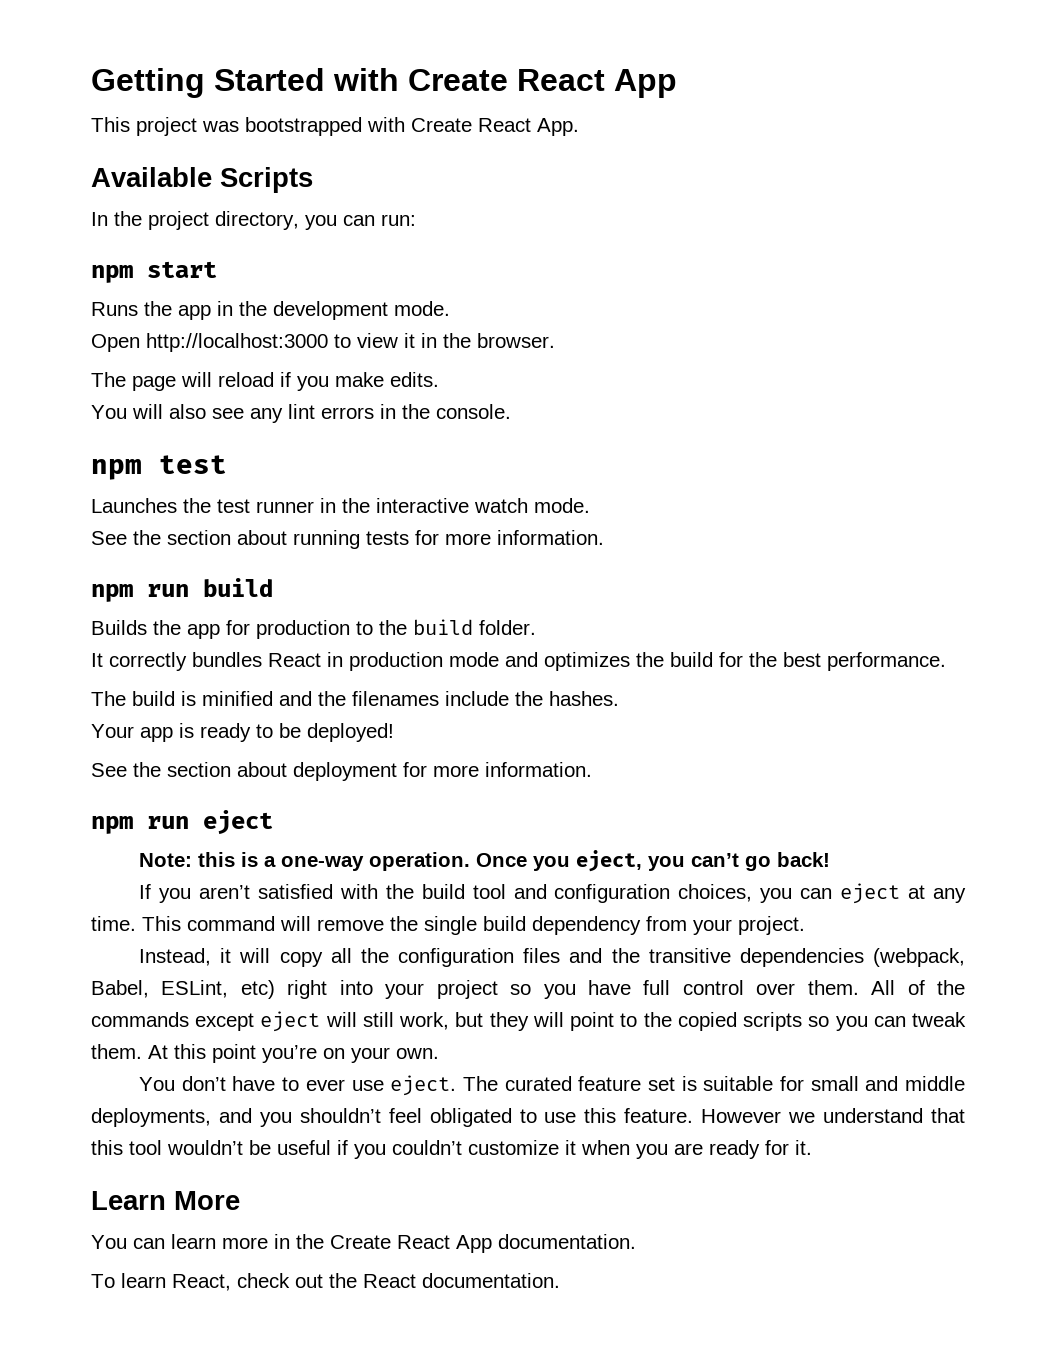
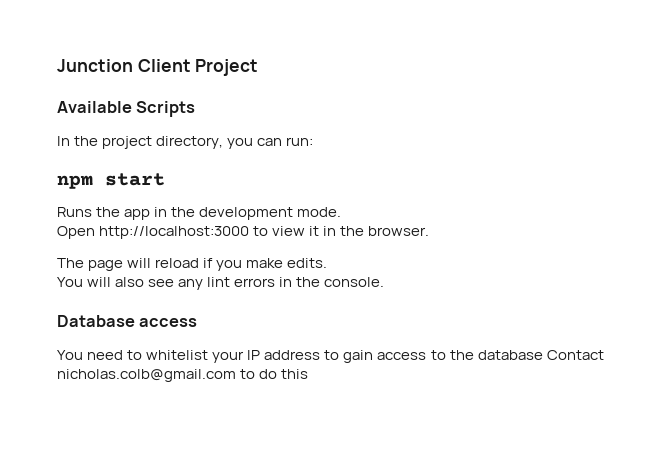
- Getting Started with Create React App
- This project was bootstrapped with Create React App.
+ Junction Client Project
- npm test
- Launches the test runner in the interactive watch mode.
- See the section about running tests for more information.
- npm run build
- Builds the app for production to the build folder.
- It correctly bundles React in production mode and optimizes the build for the best performance.
- The build is minified and the filenames include the hashes.
- Your app is ready to be deployed!
- See the section about deployment for more information.
- npm run eject
- Note: this is a one-way operation. Once you eject, you can’t go back!
- If you aren’t satisfied with the build tool and configuration choices, you can eject at any time. This command will remove the single build dependency from your project.
- Instead, it will copy all the configuration files and the transitive dependencies (webpack, Babel, ESLint, etc) right into your project so you have full control over them. All of the commands except eject will still work, but they will point to the copied scripts so you can tweak them. At this point you’re on your own.
- You don’t have to ever use eject. The curated feature set is suitable for small and middle deployments, and you shouldn’t feel obligated to use this feature. However we understand that this tool wouldn’t be useful if you couldn’t customize it when you are ready for it.
- Learn More
- You can learn more in the Create React App documentation.
- To learn React, check out the React documentation.
+ Database access
+ You need to whitelist your IP address to gain access to the database Contact nicholas.colb@gmail.com to do this

